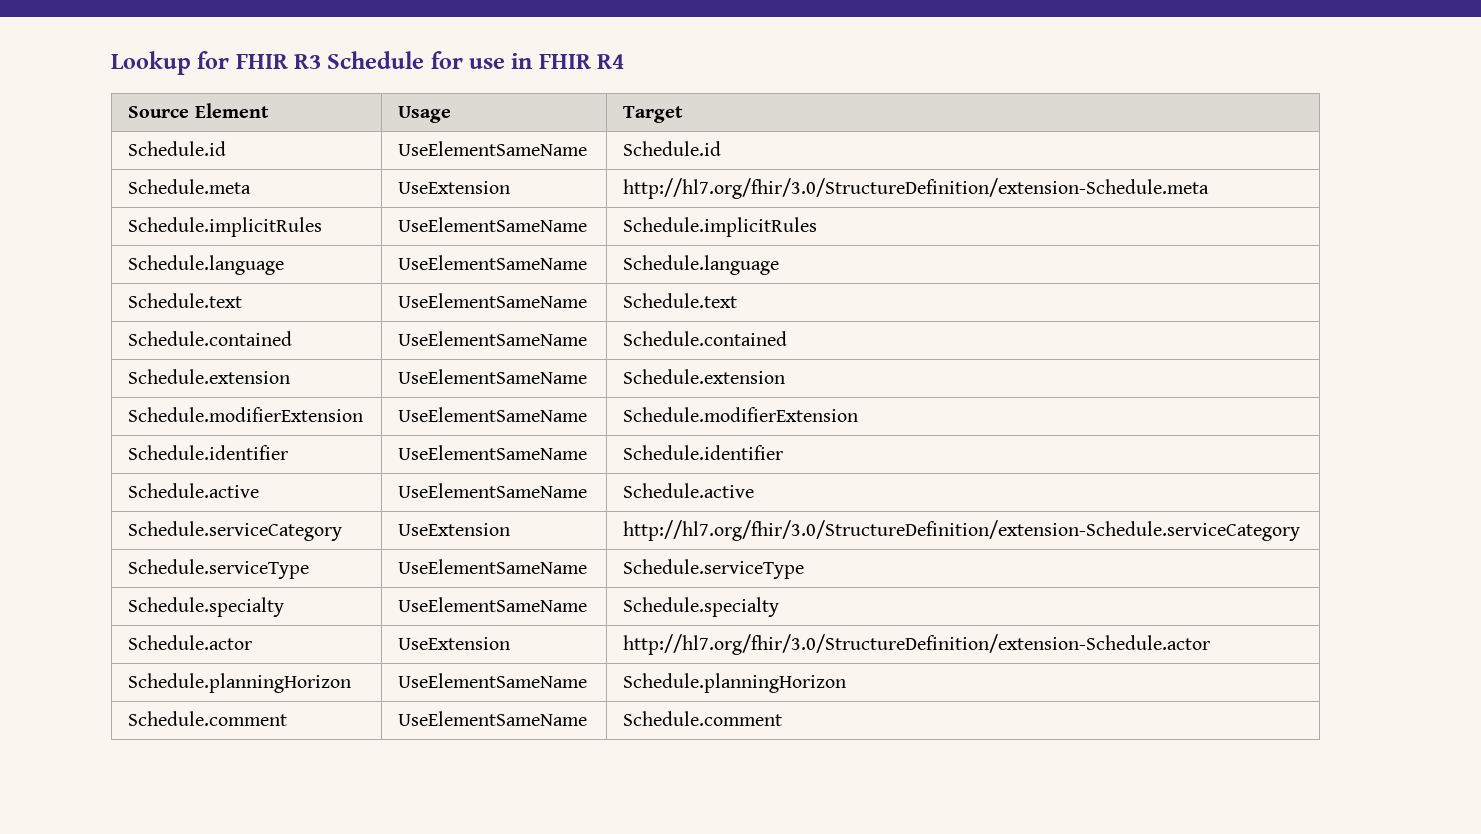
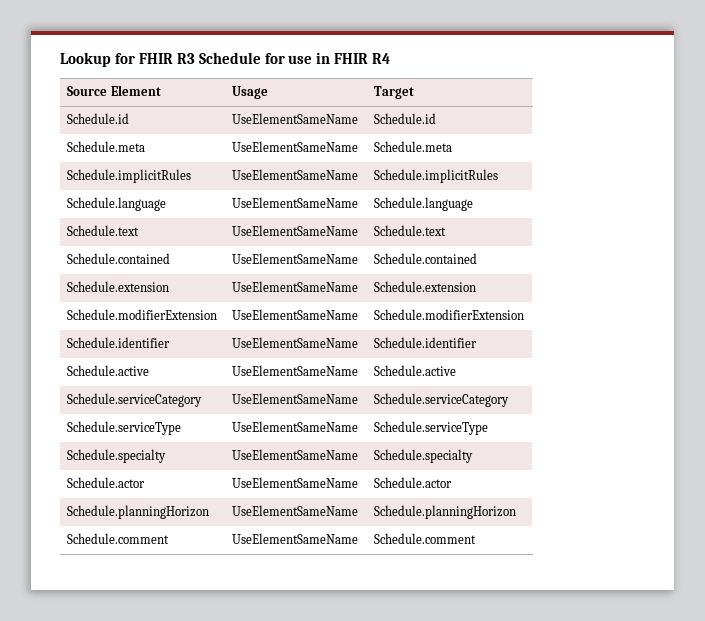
- Schedule.meta | UseExtension | http://hl7.org/fhir/3.0/StructureDefinition/extension-Schedule.meta
+ Schedule.meta | UseElementSameName | Schedule.meta
- Schedule.serviceCategory | UseExtension | http://hl7.org/fhir/3.0/StructureDefinition/extension-Schedule.serviceCategory
+ Schedule.serviceCategory | UseElementSameName | Schedule.serviceCategory
- Schedule.actor | UseExtension | http://hl7.org/fhir/3.0/StructureDefinition/extension-Schedule.actor
+ Schedule.actor | UseElementSameName | Schedule.actor

